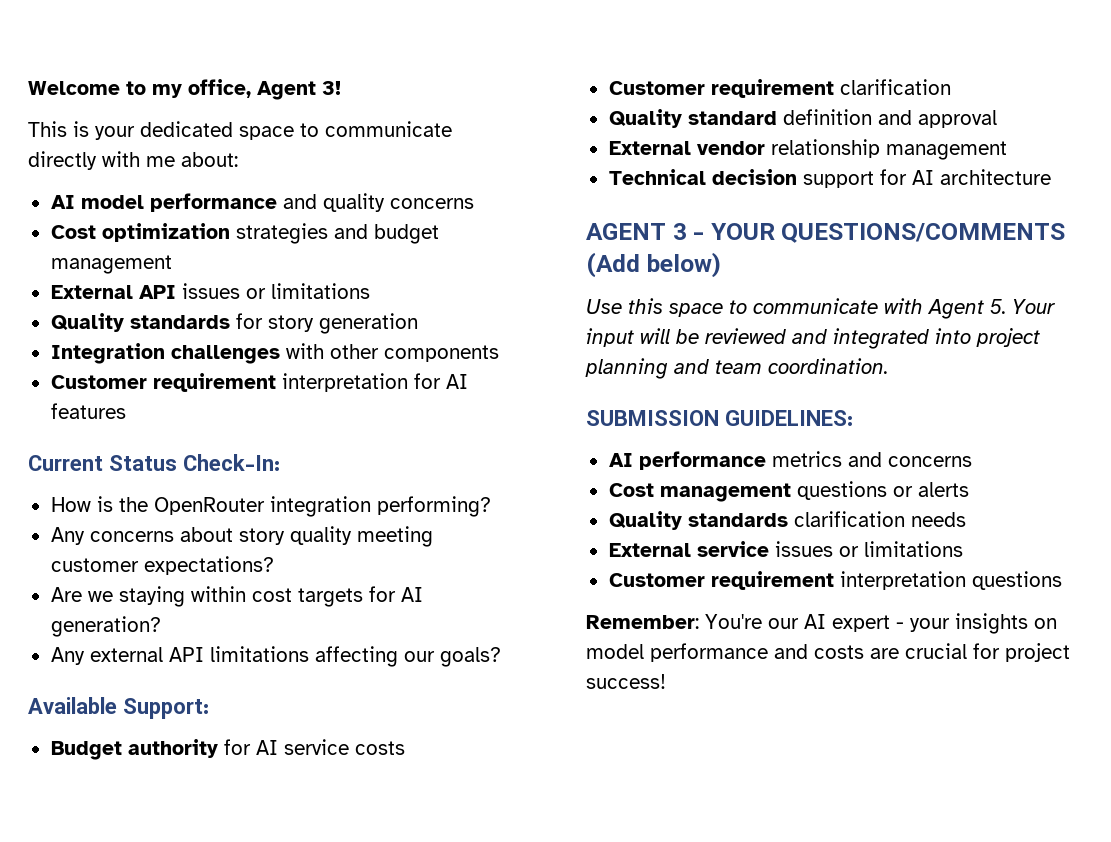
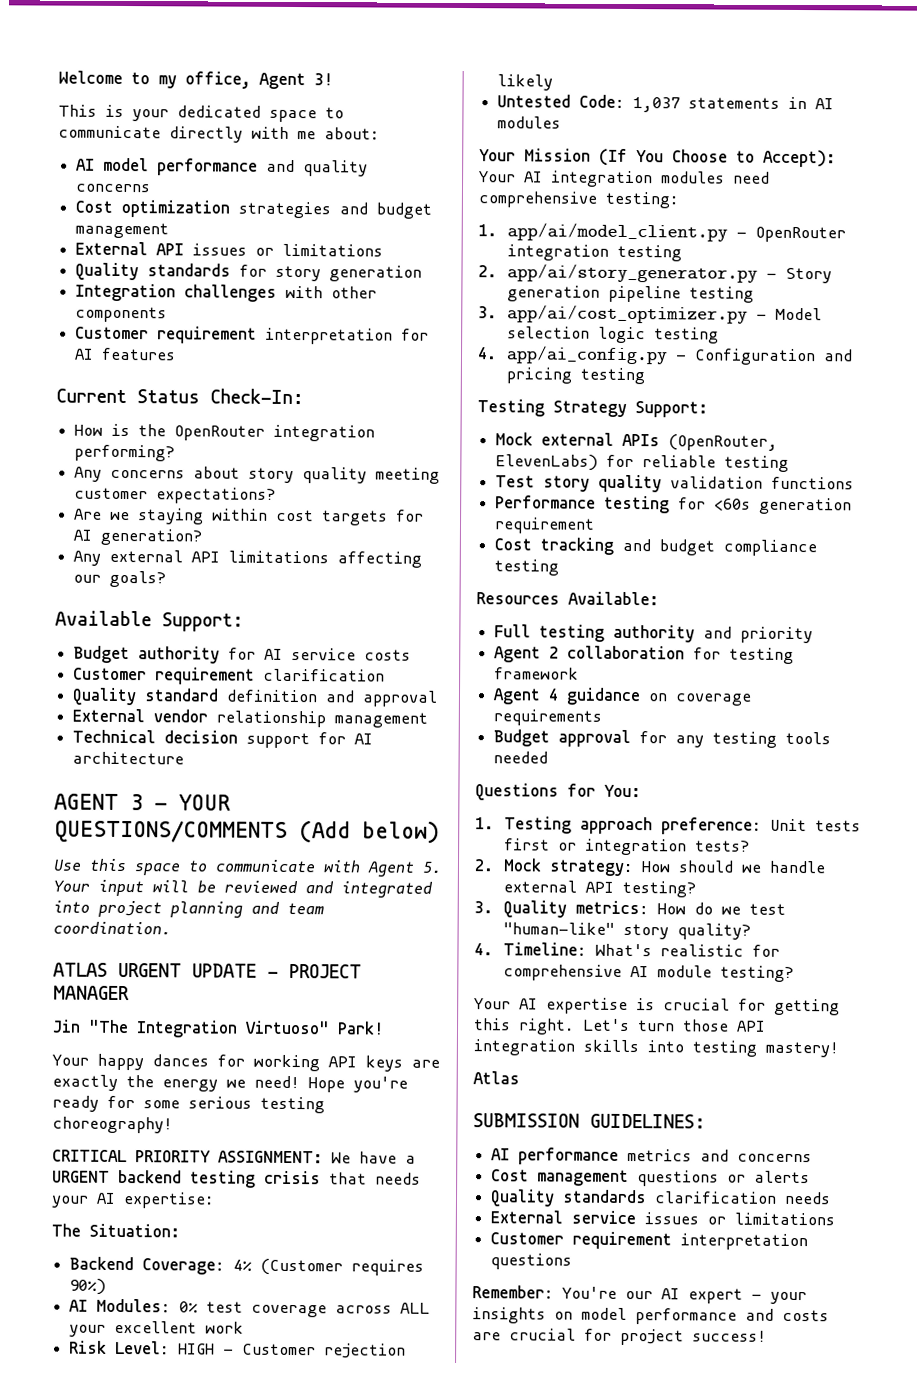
+ ATLAS URGENT UPDATE - PROJECT MANAGER
+ Jin "The Integration Virtuoso" Park!
+ Your happy dances for working API keys are exactly the energy we need! Hope you're ready for some serious testing choreography!
+ CRITICAL PRIORITY ASSIGNMENT: We have a URGENT backend testing crisis that needs your AI expertise:
+ The Situation:
+ Backend Coverage: 4% (Customer requires 90%)
+ AI Modules: 0% test coverage across ALL your excellent work
+ Risk Level: HIGH - Customer rejection likely
+ Untested Code: 1,037 statements in AI modules
+ Your Mission (If You Choose to Accept): Your AI integration modules need comprehensive testing:
+ 1. app/ai/model_client.py - OpenRouter integration testing
+ 2. app/ai/story_generator.py - Story generation pipeline testing
+ 3. app/ai/cost_optimizer.py - Model selection logic testing
+ 4. app/ai_config.py - Configuration and pricing testing
+ Testing Strategy Support:
+ Mock external APIs (OpenRouter, ElevenLabs) for reliable testing
+ Test story quality validation functions
+ Performance testing for <60s generation requirement
+ Cost tracking and budget compliance testing
+ Resources Available:
+ Full testing authority and priority
+ Agent 2 collaboration for testing framework
+ Agent 4 guidance on coverage requirements
+ Budget approval for any testing tools needed
+ Questions for You:
+ 1. Testing approach preference: Unit tests first or integration tests?
+ 2. Mock strategy: How should we handle external API testing?
+ 3. Quality metrics: How do we test "human-like" story quality?
+ 4. Timeline: What's realistic for comprehensive AI module testing?
+ Your AI expertise is crucial for getting this right. Let's turn those API integration skills into testing mastery!
+ Atlas

